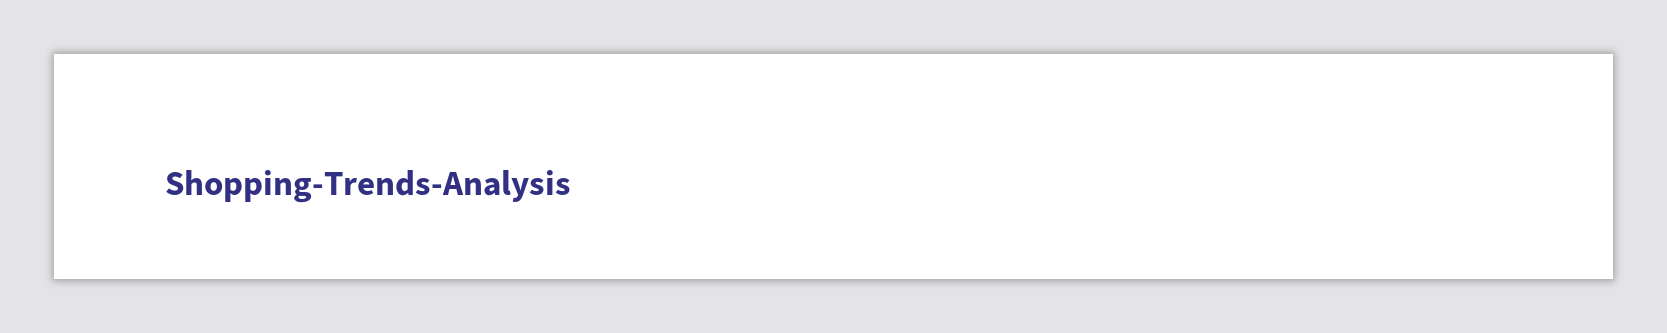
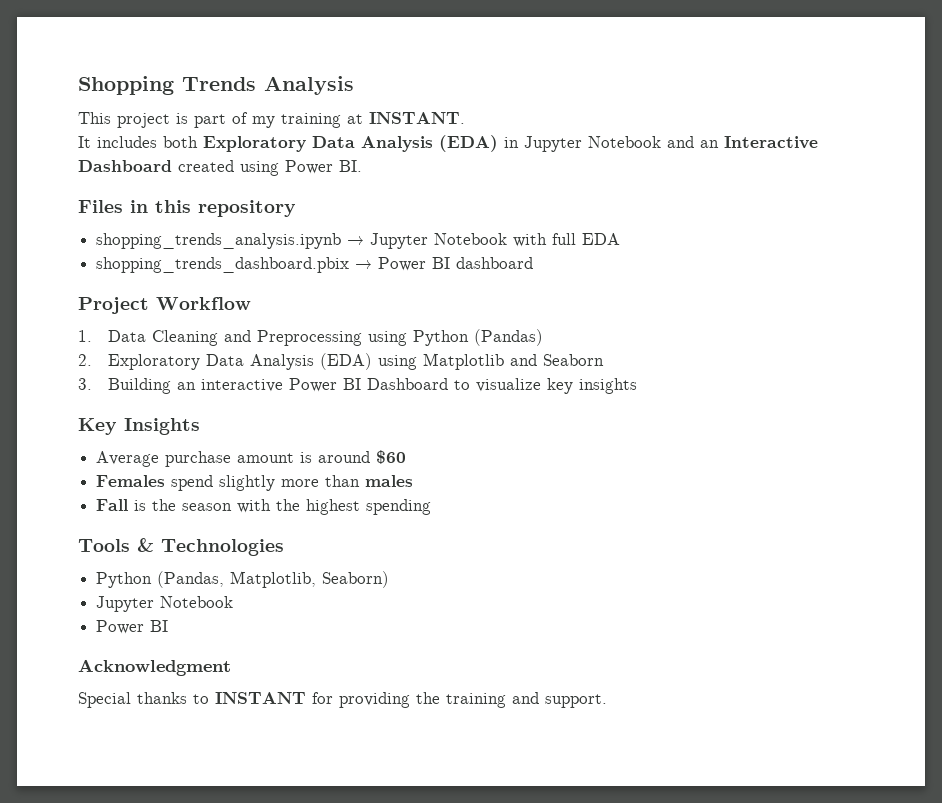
- Shopping-Trends-Analysis
+ Shopping Trends Analysis
+ This project is part of my training at INSTANT.
+ It includes both Exploratory Data Analysis (EDA) in Jupyter Notebook and an Interactive Dashboard created using Power BI.
+ Files in this repository
+ shopping_trends_analysis.ipynb → Jupyter Notebook with full EDA
+ shopping_trends_dashboard.pbix → Power BI dashboard
+ Project Workflow
+ 1. Data Cleaning and Preprocessing using Python (Pandas)
+ 2. Exploratory Data Analysis (EDA) using Matplotlib and Seaborn
+ 3. Building an interactive Power BI Dashboard to visualize key insights
+ Key Insights
+ Average purchase amount is around $60
+ Females spend slightly more than males
+ Fall is the season with the highest spending
+ Tools & Technologies
+ Python (Pandas, Matplotlib, Seaborn)
+ Jupyter Notebook
+ Power BI
+ Acknowledgment
+ Special thanks to INSTANT for providing the training and support.

